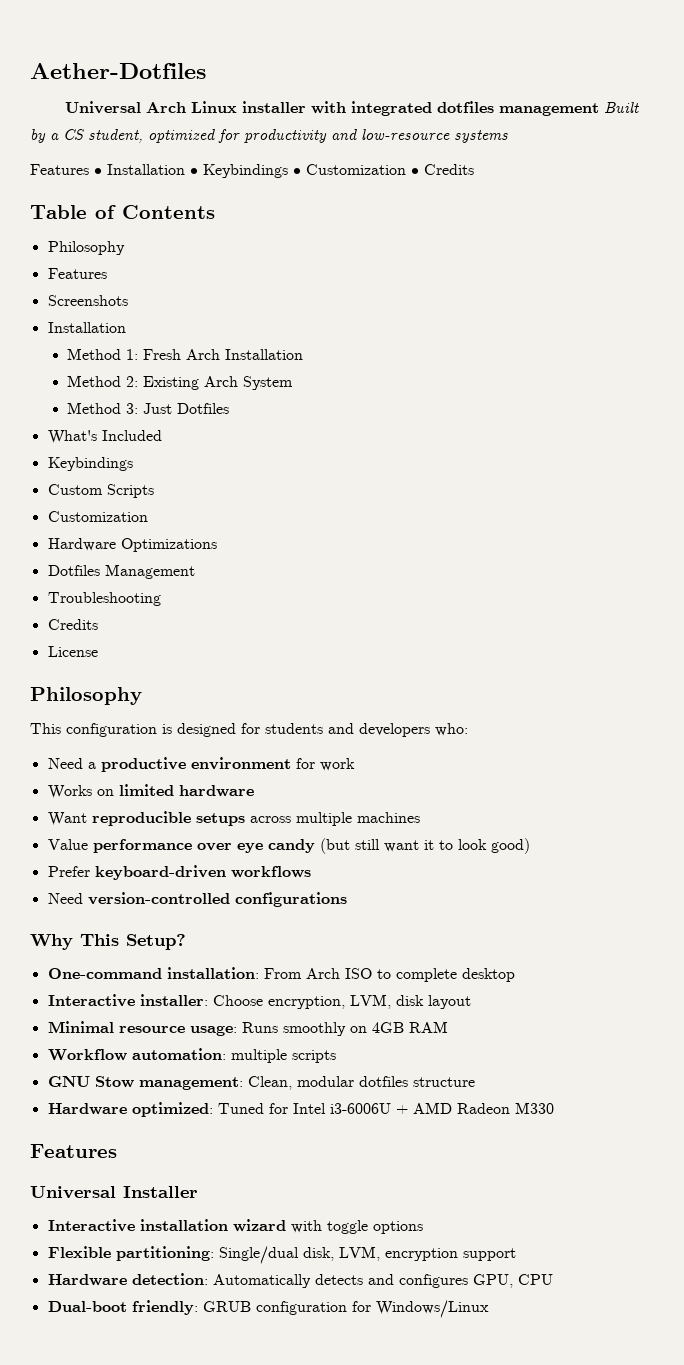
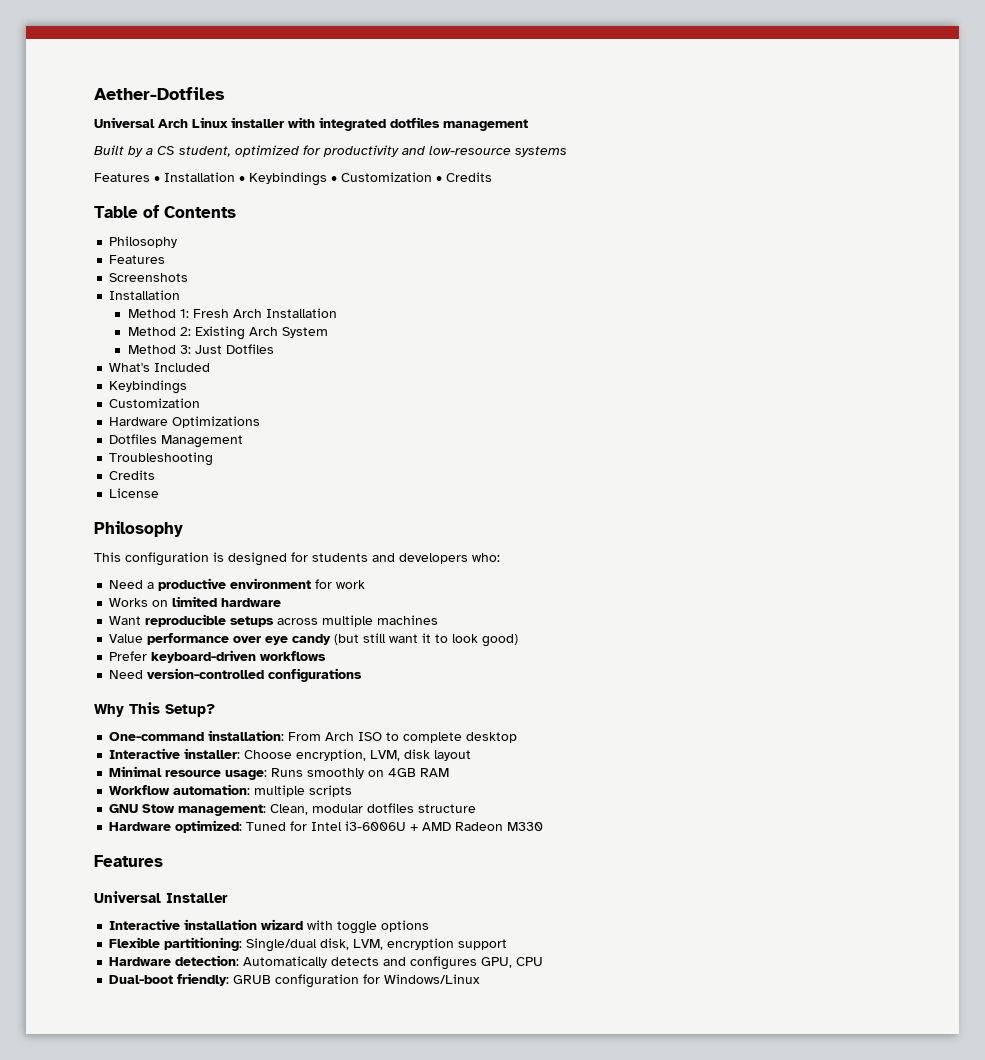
- Universal Arch Linux installer with integrated dotfiles management Built by a CS student, optimized for productivity and low-resource systems
+ Universal Arch Linux installer with integrated dotfiles management
+ Built by a CS student, optimized for productivity and low-resource systems
- Custom Scripts

